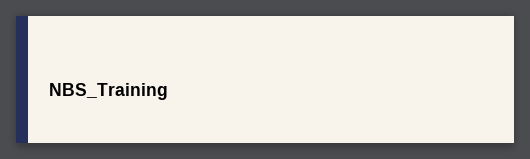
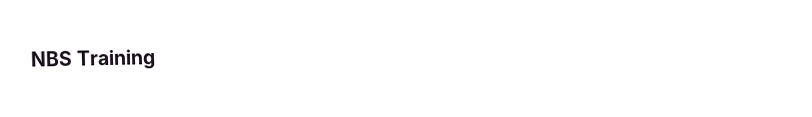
- NBS_Training
+ NBS Training

